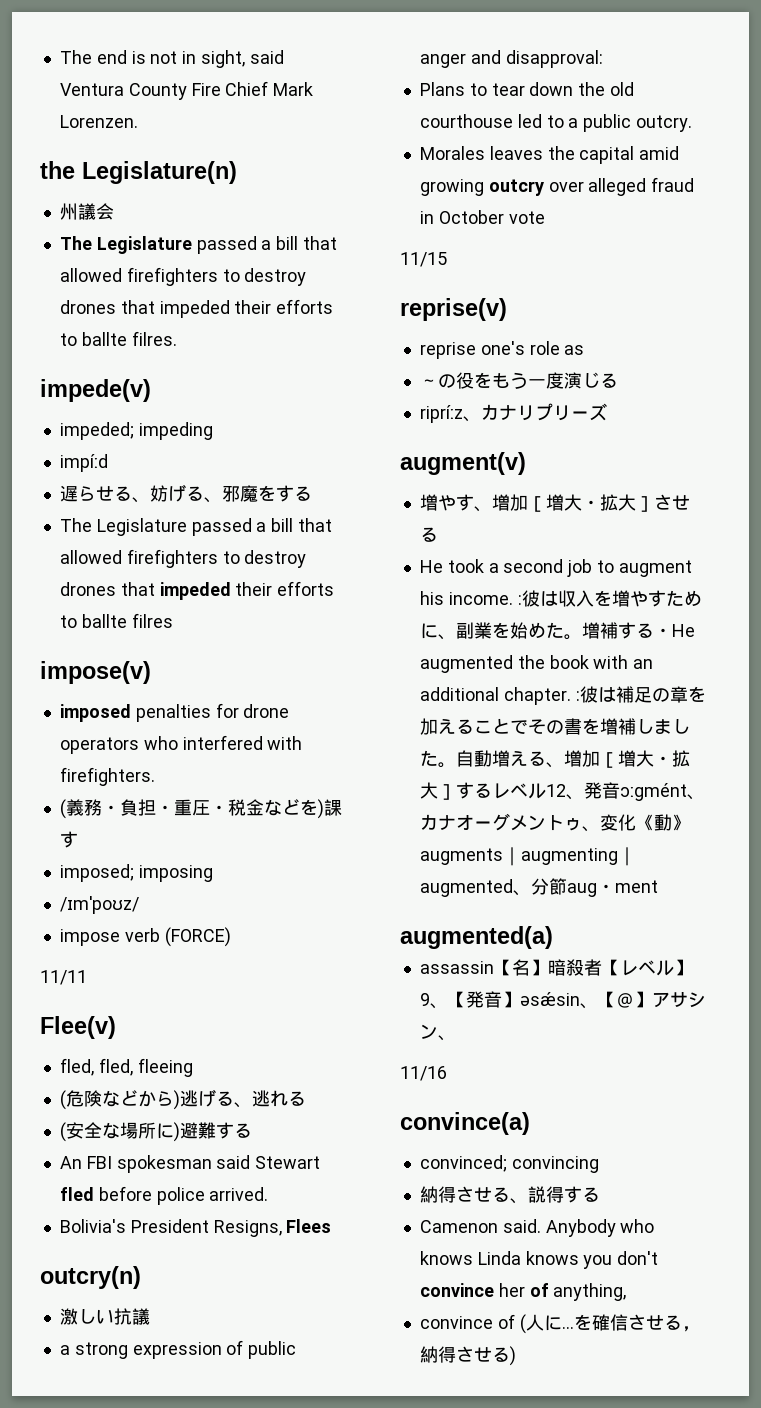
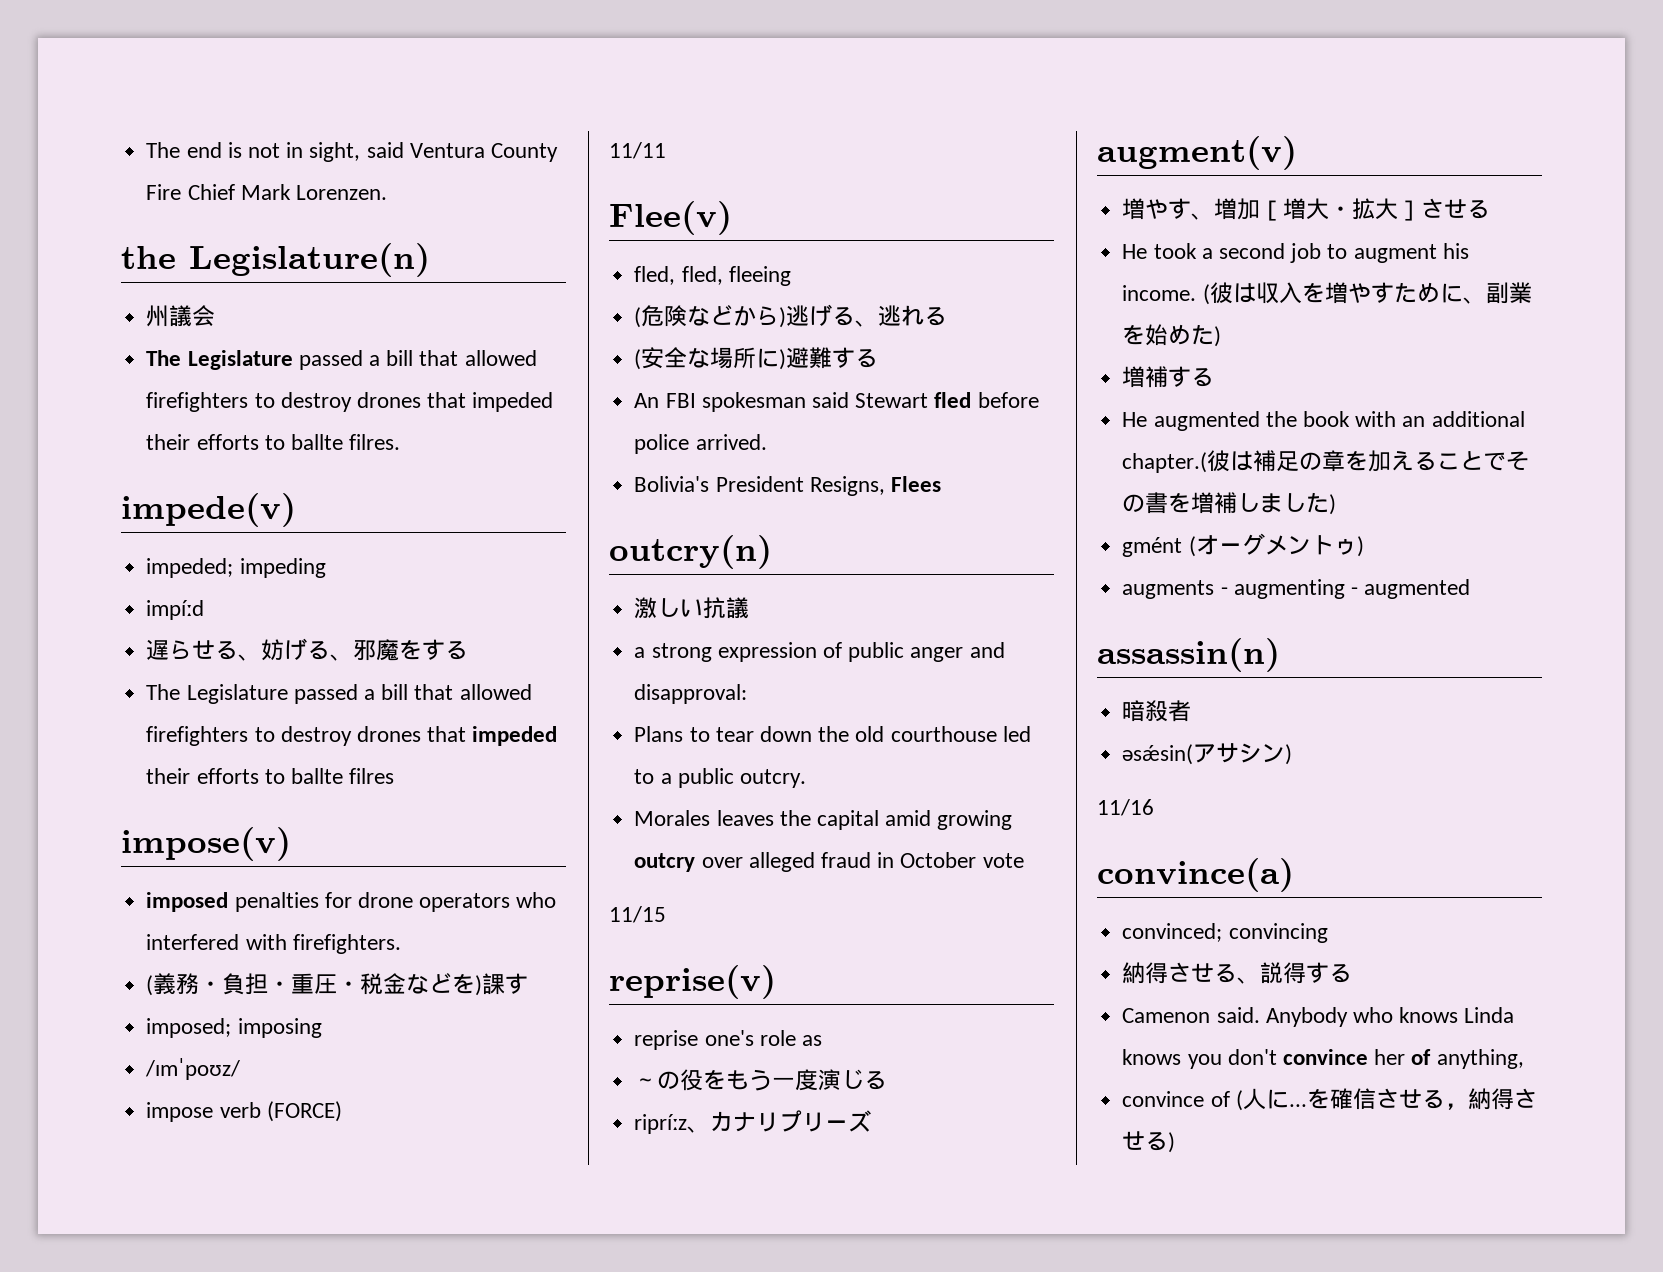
- He took a second job to augment his income. :彼は収入を増やすために、副業を始めた。増補する・He augmented the book with an additional chapter. :彼は補足の章を加えることでその書を増補しました。自動増える、増加［増大・拡大］するレベル12、発音ɔːgmént、カナオーグメントゥ、変化《動》augments｜augmenting｜augmented、分節aug・ment
- augmented(a)
- assassin【名】暗殺者【レベル】9、【発音】əsǽsin、【＠】アサシン、
+ He took a second job to augment his income. (彼は収入を増やすために、副業を始めた)
+ 増補する
+ He augmented the book with an additional chapter.(彼は補足の章を加えることでその書を増補しました)
+ gmént (オーグメントゥ)
+ augments - augmenting - augmented
+ assassin(n)
+ 暗殺者
+ əsǽsin(アサシン)

